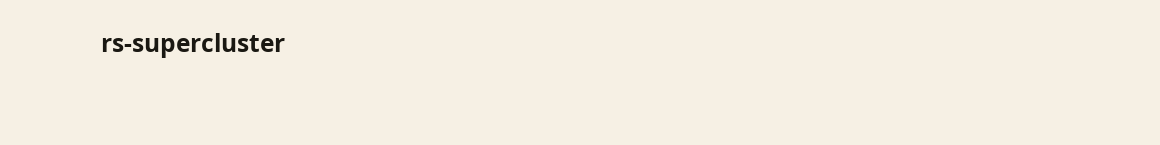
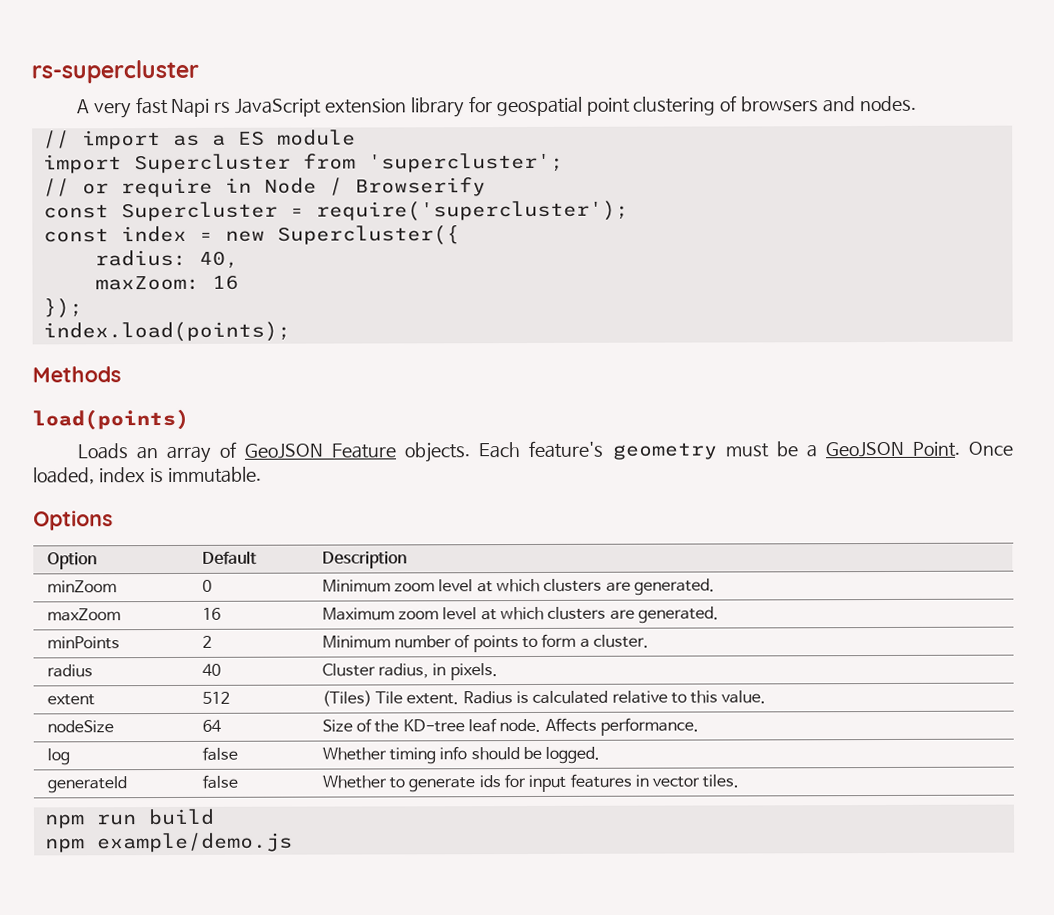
+ A very fast Napi rs JavaScript extension library for geospatial point clustering of browsers and nodes.
+ // import as a ES module
+ import Supercluster from 'supercluster';
+ // or require in Node / Browserify
+ const Supercluster = require('supercluster');
+ const index = new Supercluster({
+ radius: 40,
+ maxZoom: 16
+ });
+ index.load(points);
+ Methods
+ load(points)
+ Loads an array of GeoJSON Feature objects. Each feature's geometry must be a GeoJSON Point. Once loaded, index is immutable.
+ Options
+ Option | Default | Description
+ minZoom | 0 | Minimum zoom level at which clusters are generated.
+ maxZoom | 16 | Maximum zoom level at which clusters are generated.
+ minPoints | 2 | Minimum number of points to form a cluster.
+ radius | 40 | Cluster radius, in pixels.
+ extent | 512 | (Tiles) Tile extent. Radius is calculated relative to this value.
+ nodeSize | 64 | Size of the KD-tree leaf node. Affects performance.
+ log | false | Whether timing info should be logged.
+ generateId | false | Whether to generate ids for input features in vector tiles.
+ npm run build
+ npm example/demo.js

